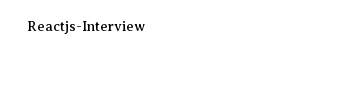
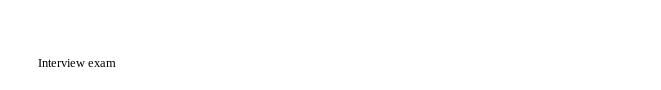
- Reactjs-Interview
+ Interview exam

